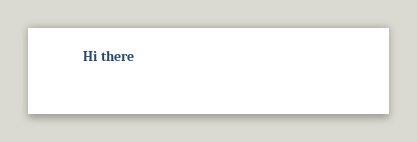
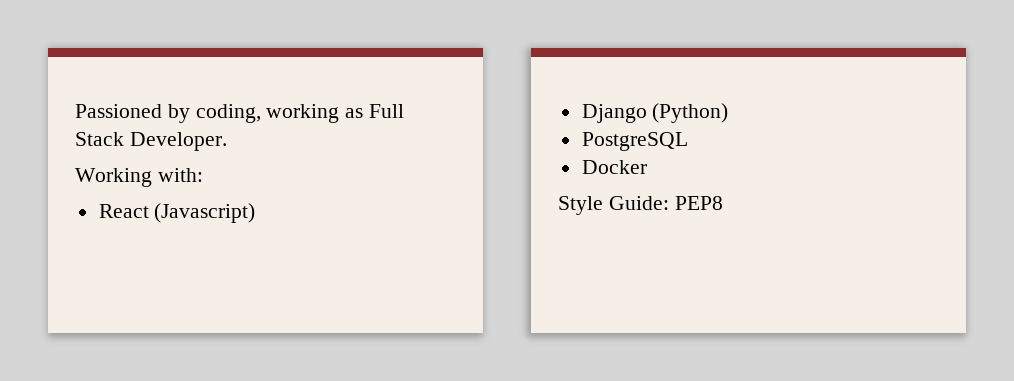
- Hi there
+ Passioned by coding, working as Full Stack Developer.
+ Working with:
+ React (Javascript)
+ Django (Python)
+ PostgreSQL
+ Docker
+ Style Guide: PEP8

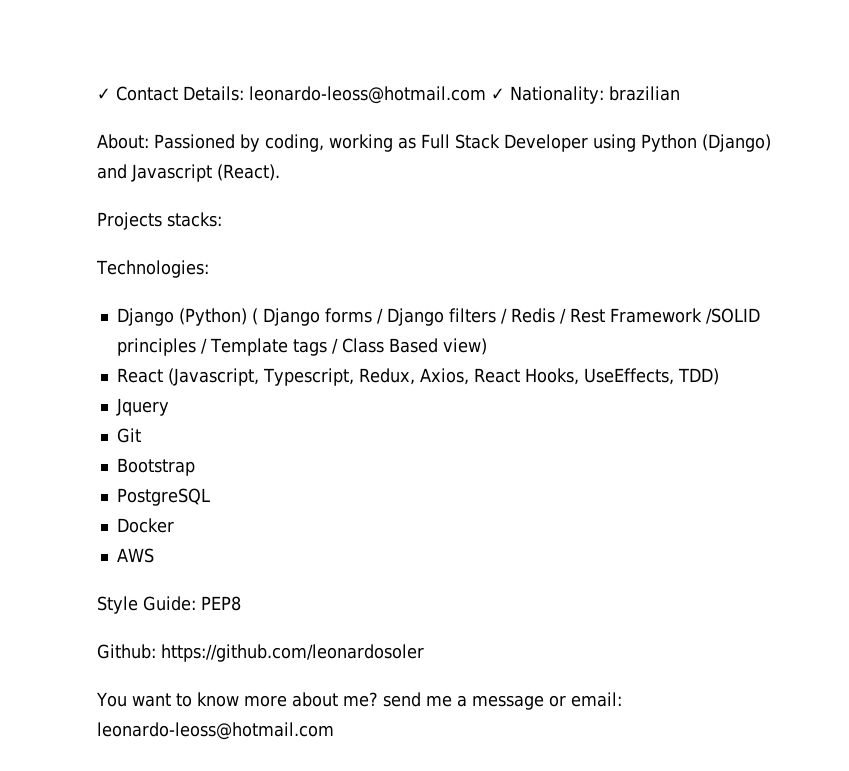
- Passioned by coding, working as Full Stack Developer.
- Working with:
- React (Javascript)
- Django (Python)
+ ✓ Contact Details: leonardo-leoss@hotmail.com ✓ Nationality: brazilian
+ About: Passioned by coding, working as Full Stack Developer using Python (Django) and Javascript (React).
+ Projects stacks:
+ Technologies:
+ Django (Python) ( Django forms / Django filters / Redis / Rest Framework /SOLID principles / Template tags / Class Based view)
+ React (Javascript, Typescript, Redux, Axios, React Hooks, UseEffects, TDD)
+ Jquery
+ Git
+ Bootstrap
+ AWS
+ Github: https://github.com/leonardosoler
+ You want to know more about me? send me a message or email: leonardo-leoss@hotmail.com

